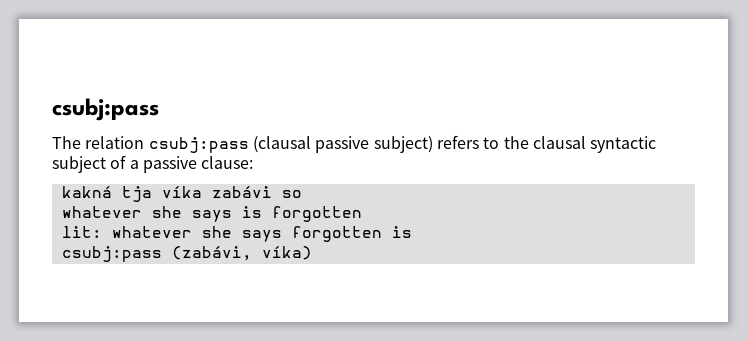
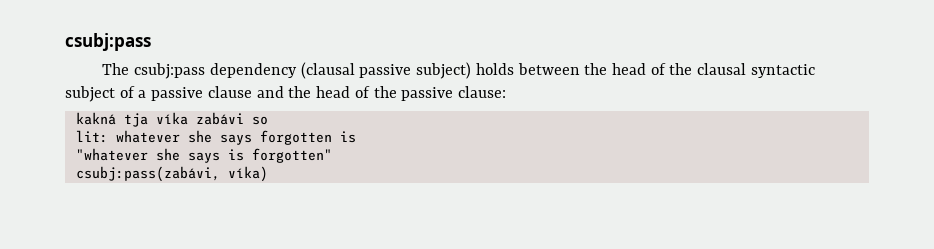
- The relation csubj:pass (clausal passive subject) refers to the clausal syntactic subject of a passive clause:
+ The csubj:pass dependency (clausal passive subject) holds between the head of the clausal syntactic subject of a passive clause and the head of the passive clause:
- whatever she says is forgotten
- csubj:pass (zabávi, víka)
+ "whatever she says is forgotten"
+ csubj:pass(zabávi, víka)

